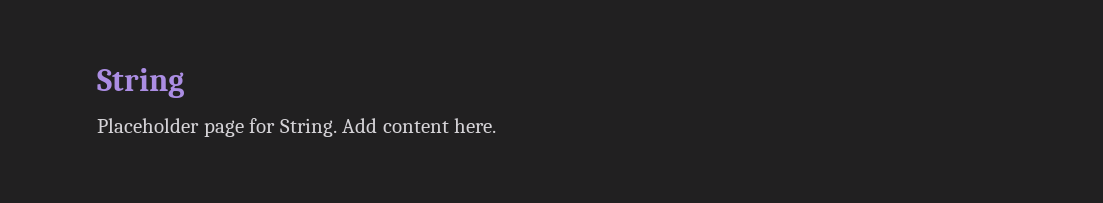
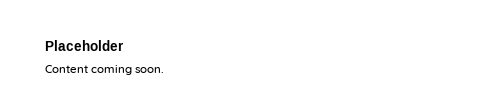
- String
- Placeholder page for String. Add content here.
+ Placeholder
+ Content coming soon.

